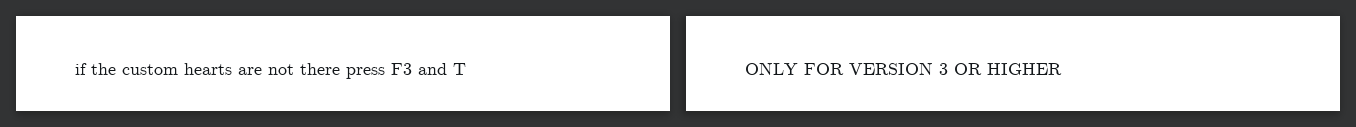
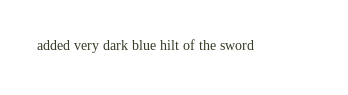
- if the custom hearts are not there press F3 and T
- ONLY FOR VERSION 3 OR HIGHER
+ added very dark blue hilt of the sword

